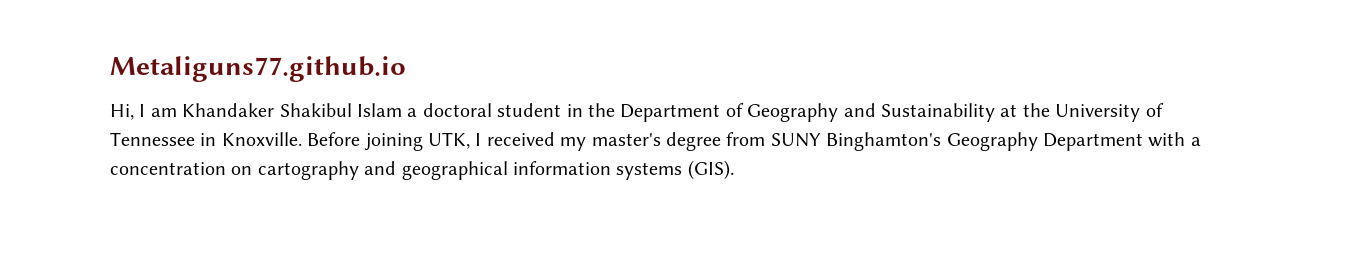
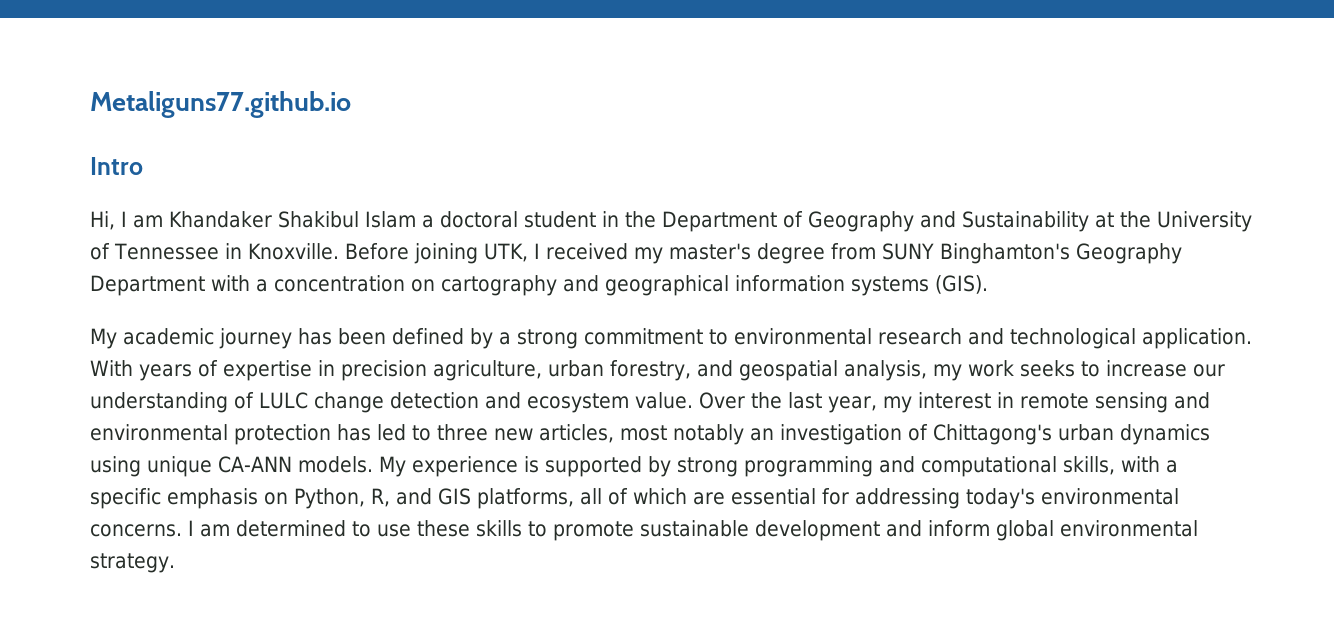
+ Intro
+ My academic journey has been defined by a strong commitment to environmental research and technological application. With years of expertise in precision agriculture, urban forestry, and geospatial analysis, my work seeks to increase our understanding of LULC change detection and ecosystem value. Over the last year, my interest in remote sensing and environmental protection has led to three new articles, most notably an investigation of Chittagong's urban dynamics using unique CA-ANN models. My experience is supported by strong programming and computational skills, with a specific emphasis on Python, R, and GIS platforms, all of which are essential for addressing today's environmental concerns. I am determined to use these skills to promote sustainable development and inform global environmental strategy.

